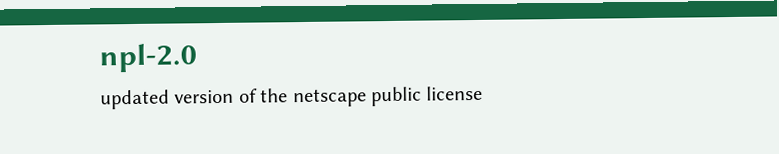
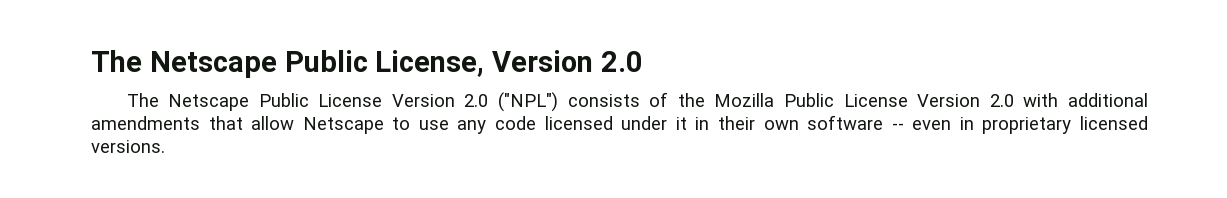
- npl-2.0
- updated version of the netscape public license
+ The Netscape Public License, Version 2.0
+ The Netscape Public License Version 2.0 ("NPL") consists of the Mozilla Public License Version 2.0 with additional amendments that allow Netscape to use any code licensed under it in their own software -- even in proprietary licensed versions.

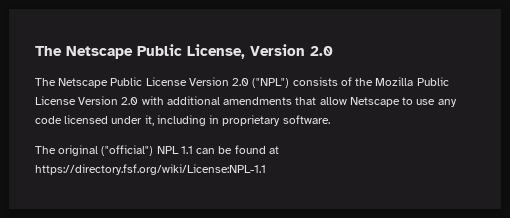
- The Netscape Public License Version 2.0 ("NPL") consists of the Mozilla Public License Version 2.0 with additional amendments that allow Netscape to use any code licensed under it in their own software -- even in proprietary licensed versions.
+ The Netscape Public License Version 2.0 ("NPL") consists of the Mozilla Public License Version 2.0 with additional amendments that allow Netscape to use any code licensed under it, including in proprietary software.
+ The original ("official") NPL 1.1 can be found at https://directory.fsf.org/wiki/License:NPL-1.1

